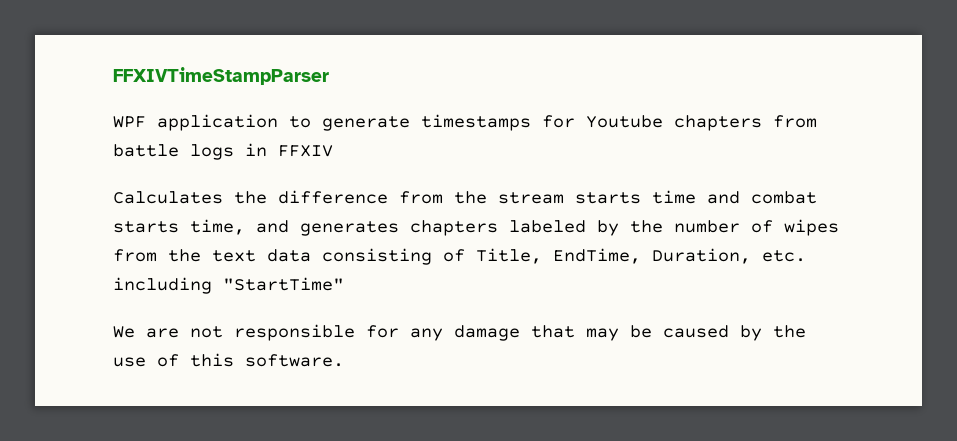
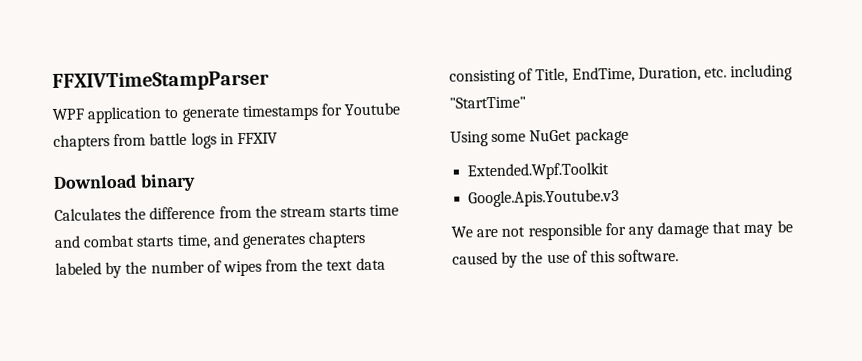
+ Download binary
+ Using some NuGet package
+ Extended.Wpf.Toolkit
+ Google.Apis.Youtube.v3

